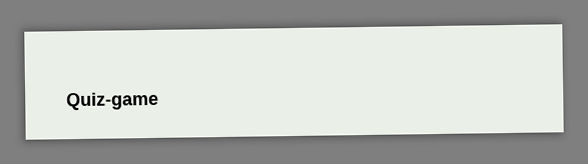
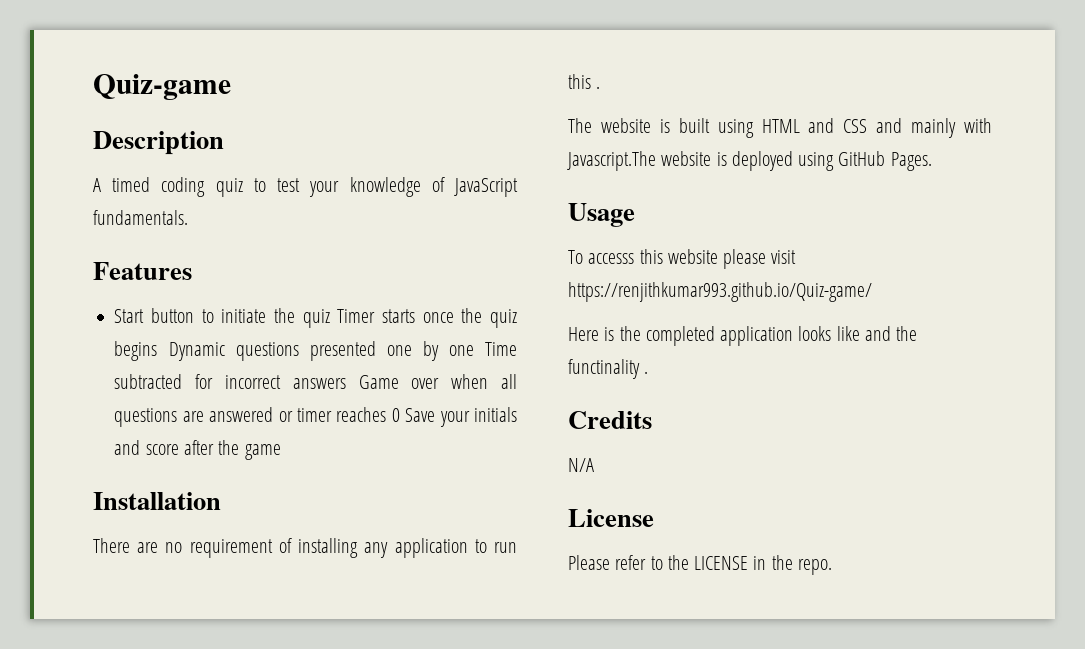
+ Description
+ A timed coding quiz to test your knowledge of JavaScript fundamentals.
+ Features
+ Start button to initiate the quiz Timer starts once the quiz begins Dynamic questions presented one by one Time subtracted for incorrect answers Game over when all questions are answered or timer reaches 0 Save your initials and score after the game
+ Installation
+ There are no requirement of installing any application to run this .
+ The website is built using HTML and CSS and mainly with Javascript.The website is deployed using GitHub Pages.
+ Usage
+ To accesss this website please visit https://renjithkumar993.github.io/Quiz-game/
+ Here is the completed application looks like and the functinality .
+ Credits
+ N/A
+ License
+ Please refer to the LICENSE in the repo.

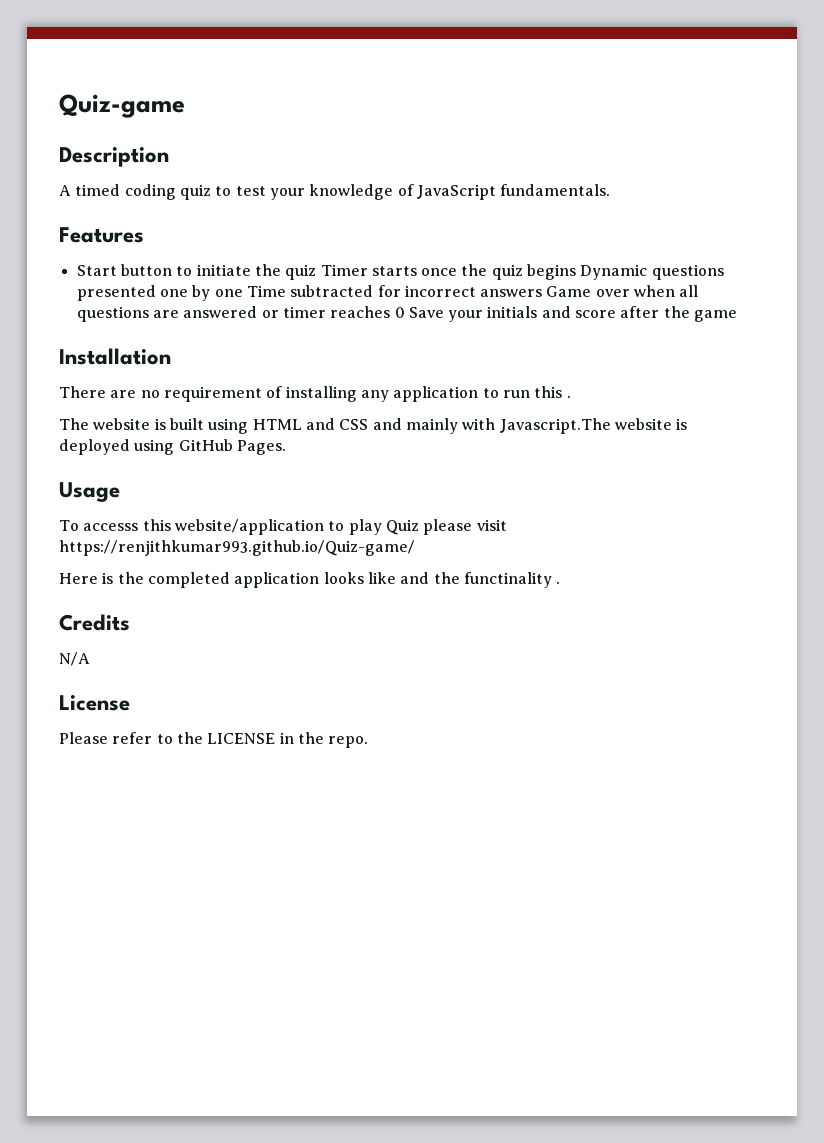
- To accesss this website please visit https://renjithkumar993.github.io/Quiz-game/
+ To accesss this website/application to play Quiz please visit https://renjithkumar993.github.io/Quiz-game/

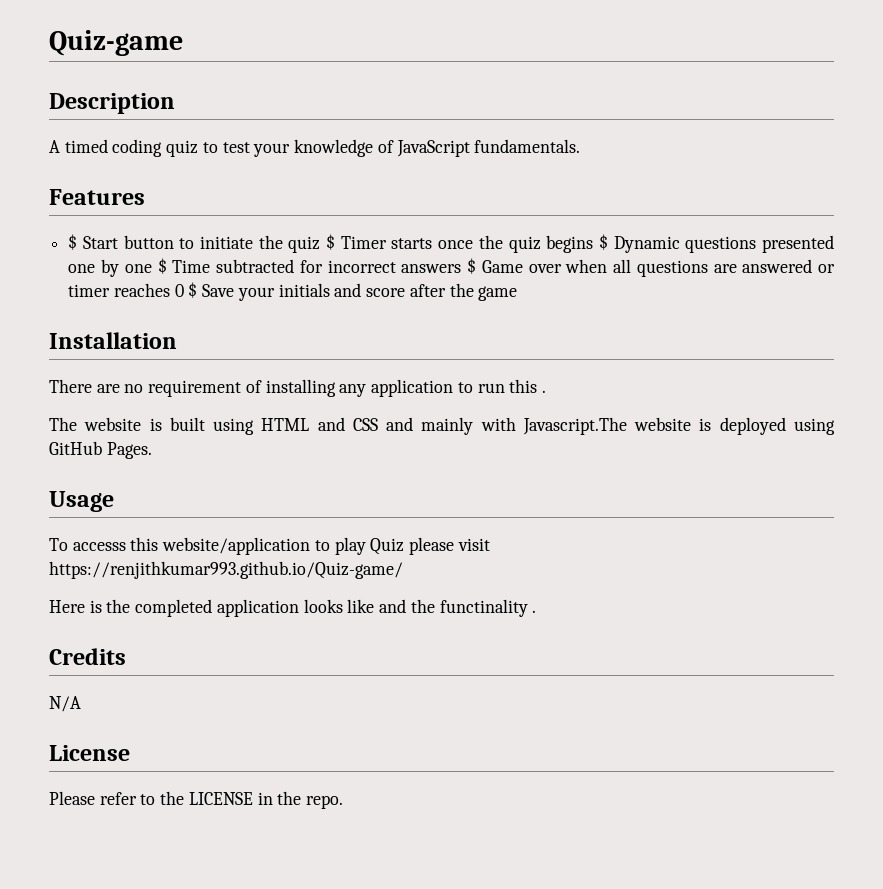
- Start button to initiate the quiz Timer starts once the quiz begins Dynamic questions presented one by one Time subtracted for incorrect answers Game over when all questions are answered or timer reaches 0 Save your initials and score after the game
+ $ Start button to initiate the quiz $ Timer starts once the quiz begins $ Dynamic questions presented one by one $ Time subtracted for incorrect answers $ Game over when all questions are answered or timer reaches 0 $ Save your initials and score after the game

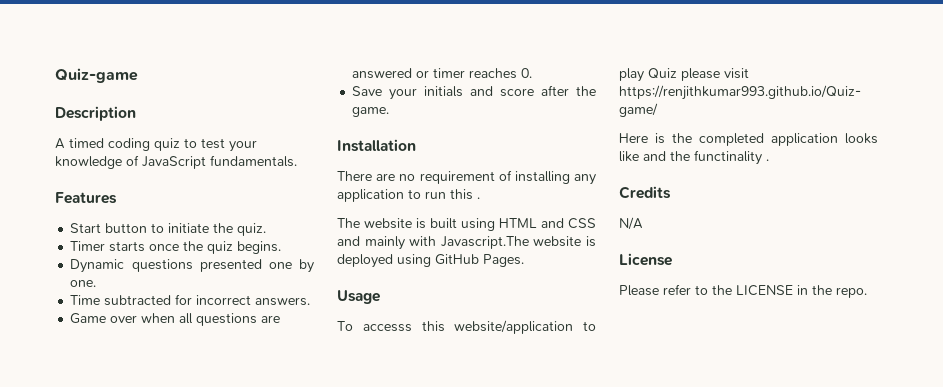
- $ Start button to initiate the quiz $ Timer starts once the quiz begins $ Dynamic questions presented one by one $ Time subtracted for incorrect answers $ Game over when all questions are answered or timer reaches 0 $ Save your initials and score after the game
+ Start button to initiate the quiz.
+ Timer starts once the quiz begins.
+ Dynamic questions presented one by one.
+ Time subtracted for incorrect answers.
+ Game over when all questions are answered or timer reaches 0.
+ Save your initials and score after the game.

